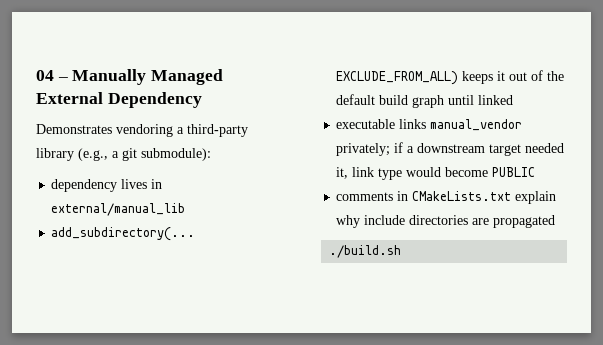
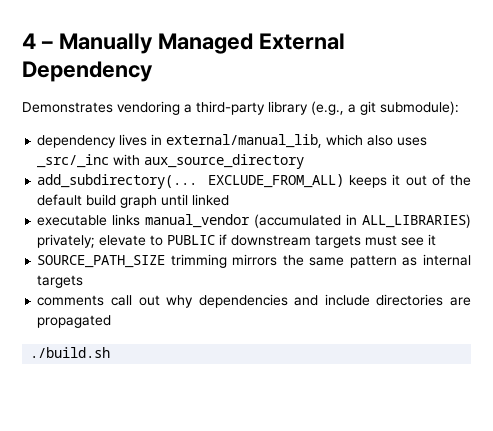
- 04 – Manually Managed External Dependency
+ 4 – Manually Managed External Dependency
- dependency lives in external/manual_lib
+ dependency lives in external/manual_lib, which also uses _src/_inc with aux_source_directory
- executable links manual_vendor privately; if a downstream target needed it, link type would become PUBLIC
- comments in CMakeLists.txt explain why include directories are propagated
+ executable links manual_vendor (accumulated in ALL_LIBRARIES) privately; elevate to PUBLIC if downstream targets must see it
+ SOURCE_PATH_SIZE trimming mirrors the same pattern as internal targets
+ comments call out why dependencies and include directories are propagated

